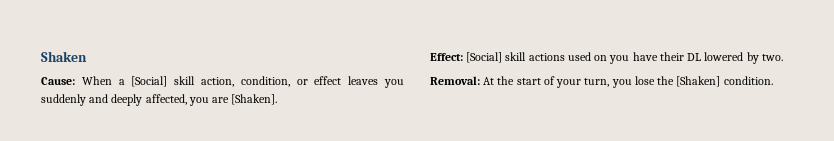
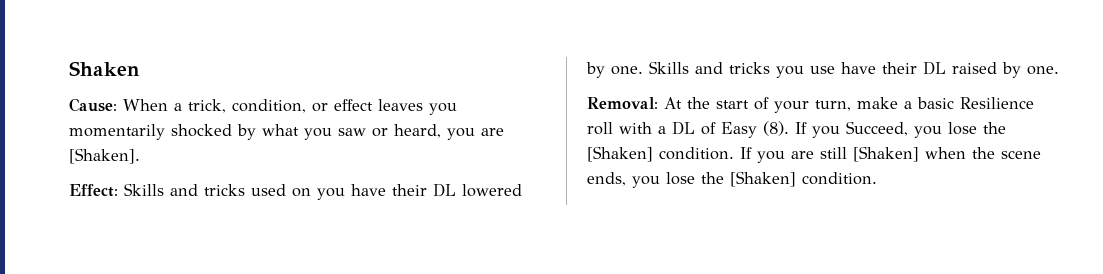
- Cause: When a [Social] skill action, condition, or effect leaves you suddenly and deeply affected, you are [Shaken].
+ Cause: When a trick, condition, or effect leaves you momentarily shocked by what you saw or heard, you are [Shaken].
- Effect: [Social] skill actions used on you have their DL lowered by two.
+ Effect: Skills and tricks used on you have their DL lowered by one. Skills and tricks you use have their DL raised by one.
- Removal: At the start of your turn, you lose the [Shaken] condition.
+ Removal: At the start of your turn, make a basic Resilience roll with a DL of Easy (8). If you Succeed, you lose the [Shaken] condition. If you are still [Shaken] when the scene ends, you lose the [Shaken] condition.

